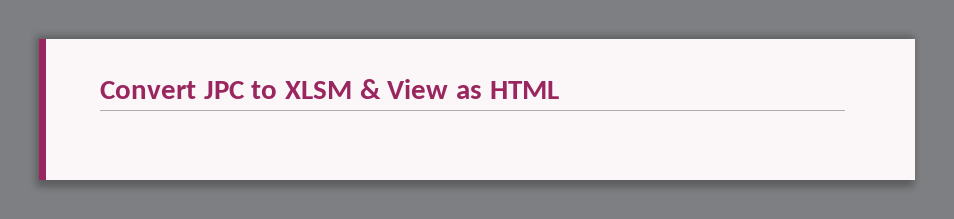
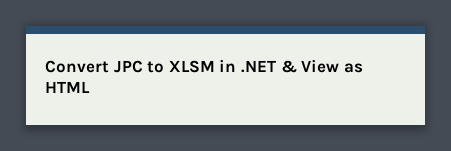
- Convert JPC to XLSM & View as HTML
+ Convert JPC to XLSM in .NET & View as HTML

